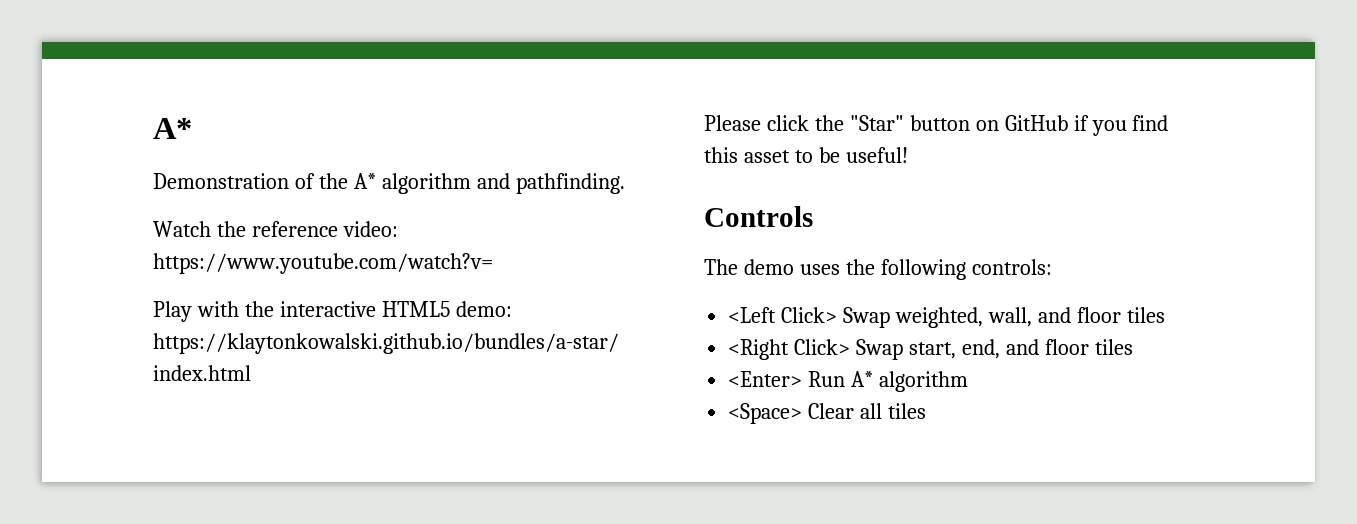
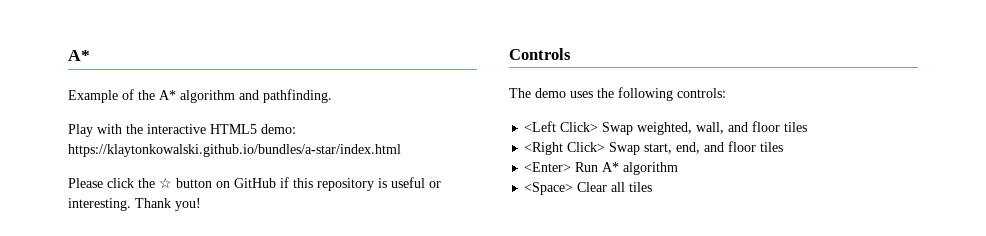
- Demonstration of the A* algorithm and pathfinding.
+ Example of the A* algorithm and pathfinding.
- Watch the reference video: https://www.youtube.com/watch?v=
- Please click the "Star" button on GitHub if you find this asset to be useful!
+ Please click the ☆ button on GitHub if this repository is useful or interesting. Thank you!

